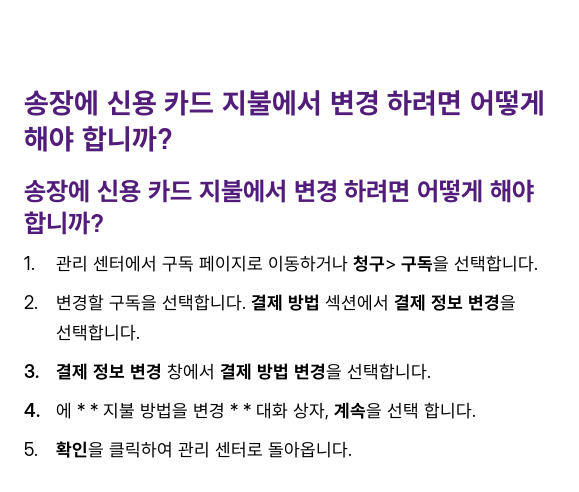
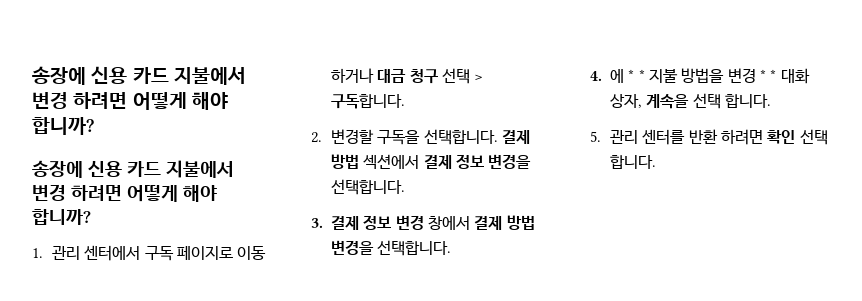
- 1. 관리 센터에서 구독 페이지로 이동하거나 청구> 구독을 선택합니다.
+ 1. 관리 센터에서 구독 페이지로 이동 하거나 대금 청구 선택 > 구독합니다.
- 5. 확인을 클릭하여 관리 센터로 돌아옵니다.
+ 5. 관리 센터를 반환 하려면 확인 선택 합니다.

